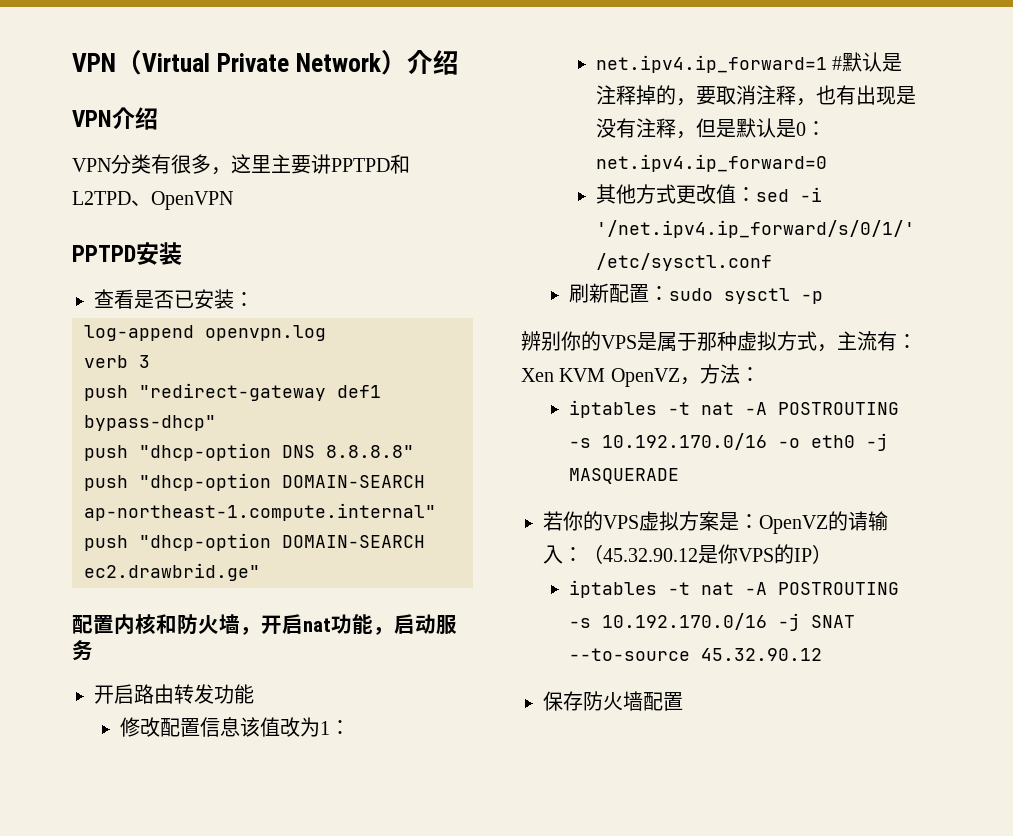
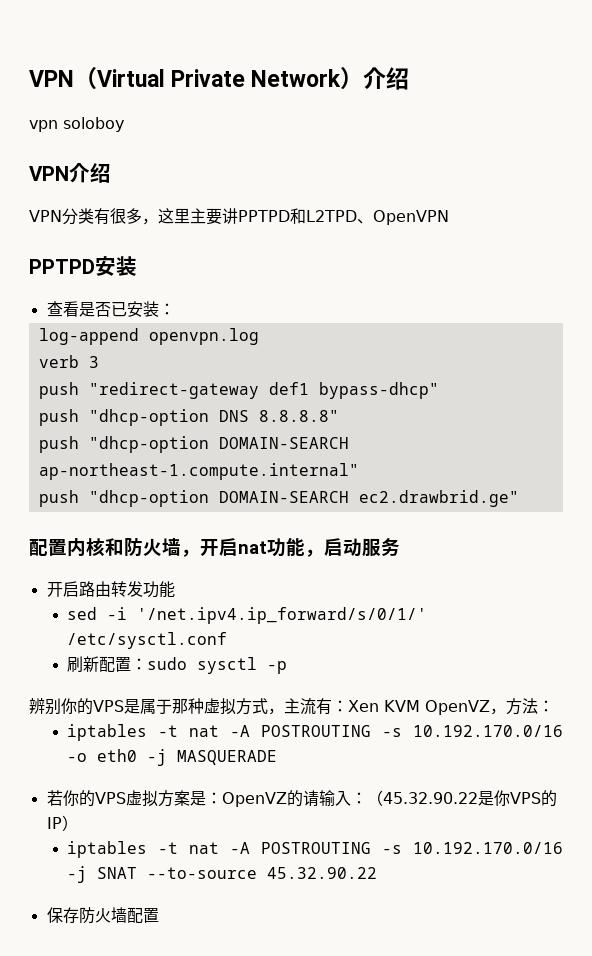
+ vpn soloboy
- 修改配置信息该值改为1：
- net.ipv4.ip_forward=1 #默认是注释掉的，要取消注释，也有出现是没有注释，但是默认是0：net.ipv4.ip_forward=0
- 其他方式更改值：sed -i '/net.ipv4.ip_forward/s/0/1/' /etc/sysctl.conf
+ sed -i '/net.ipv4.ip_forward/s/0/1/' /etc/sysctl.conf
- 若你的VPS虚拟方案是：OpenVZ的请输入：（45.32.90.12是你VPS的IP）
+ 若你的VPS虚拟方案是：OpenVZ的请输入：（45.32.90.22是你VPS的IP）
- iptables -t nat -A POSTROUTING -s 10.192.170.0/16 -j SNAT --to-source 45.32.90.12
+ iptables -t nat -A POSTROUTING -s 10.192.170.0/16 -j SNAT --to-source 45.32.90.22

